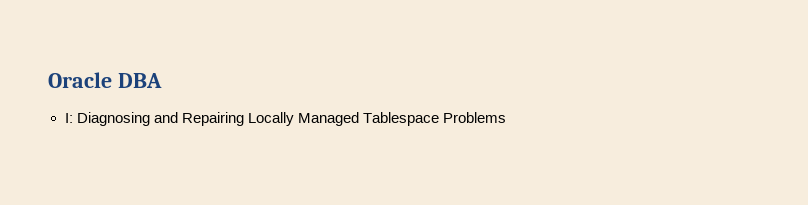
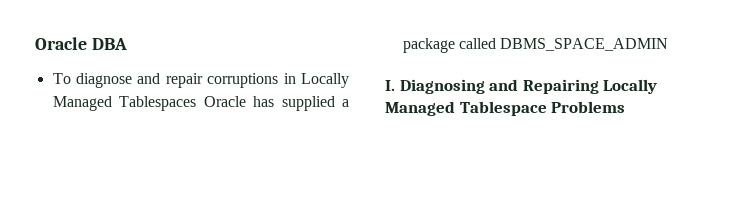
- I: Diagnosing and Repairing Locally Managed Tablespace Problems
+ To diagnose and repair corruptions in Locally Managed Tablespaces Oracle has supplied a package called DBMS_SPACE_ADMIN
+ I. Diagnosing and Repairing Locally Managed Tablespace Problems

